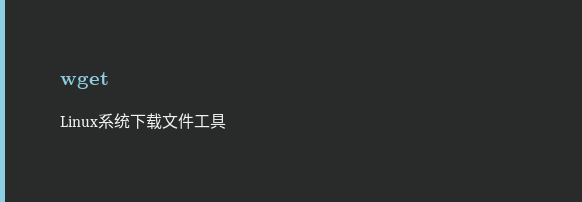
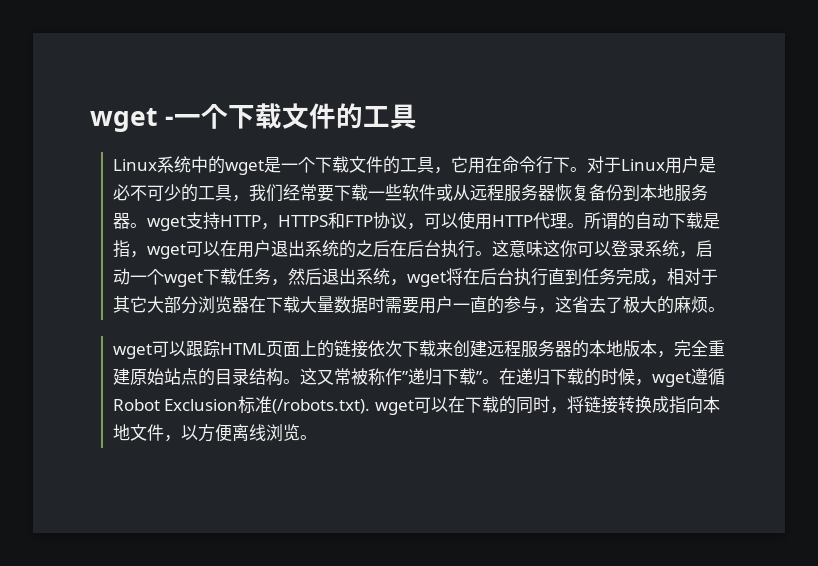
- wget
- Linux系统下载文件工具
+ wget -一个下载文件的工具
+ Linux系统中的wget是一个下载文件的工具，它用在命令行下。对于Linux用户是必不可少的工具，我们经常要下载一些软件或从远程服务器恢复备份到本地服务器。wget支持HTTP，HTTPS和FTP协议，可以使用HTTP代理。所谓的自动下载是指，wget可以在用户退出系统的之后在后台执行。这意味这你可以登录系统，启动一个wget下载任务，然后退出系统，wget将在后台执行直到任务完成，相对于其它大部分浏览器在下载大量数据时需要用户一直的参与，这省去了极大的麻烦。
+ wget可以跟踪HTML页面上的链接依次下载来创建远程服务器的本地版本，完全重建原始站点的目录结构。这又常被称作”递归下载”。在递归下载的时候，wget遵循Robot Exclusion标准(/robots.txt). wget可以在下载的同时，将链接转换成指向本地文件，以方便离线浏览。

